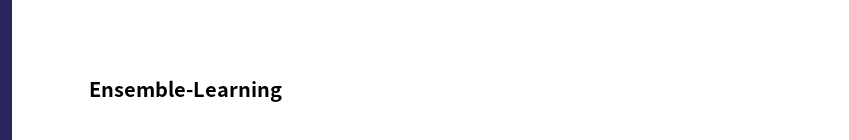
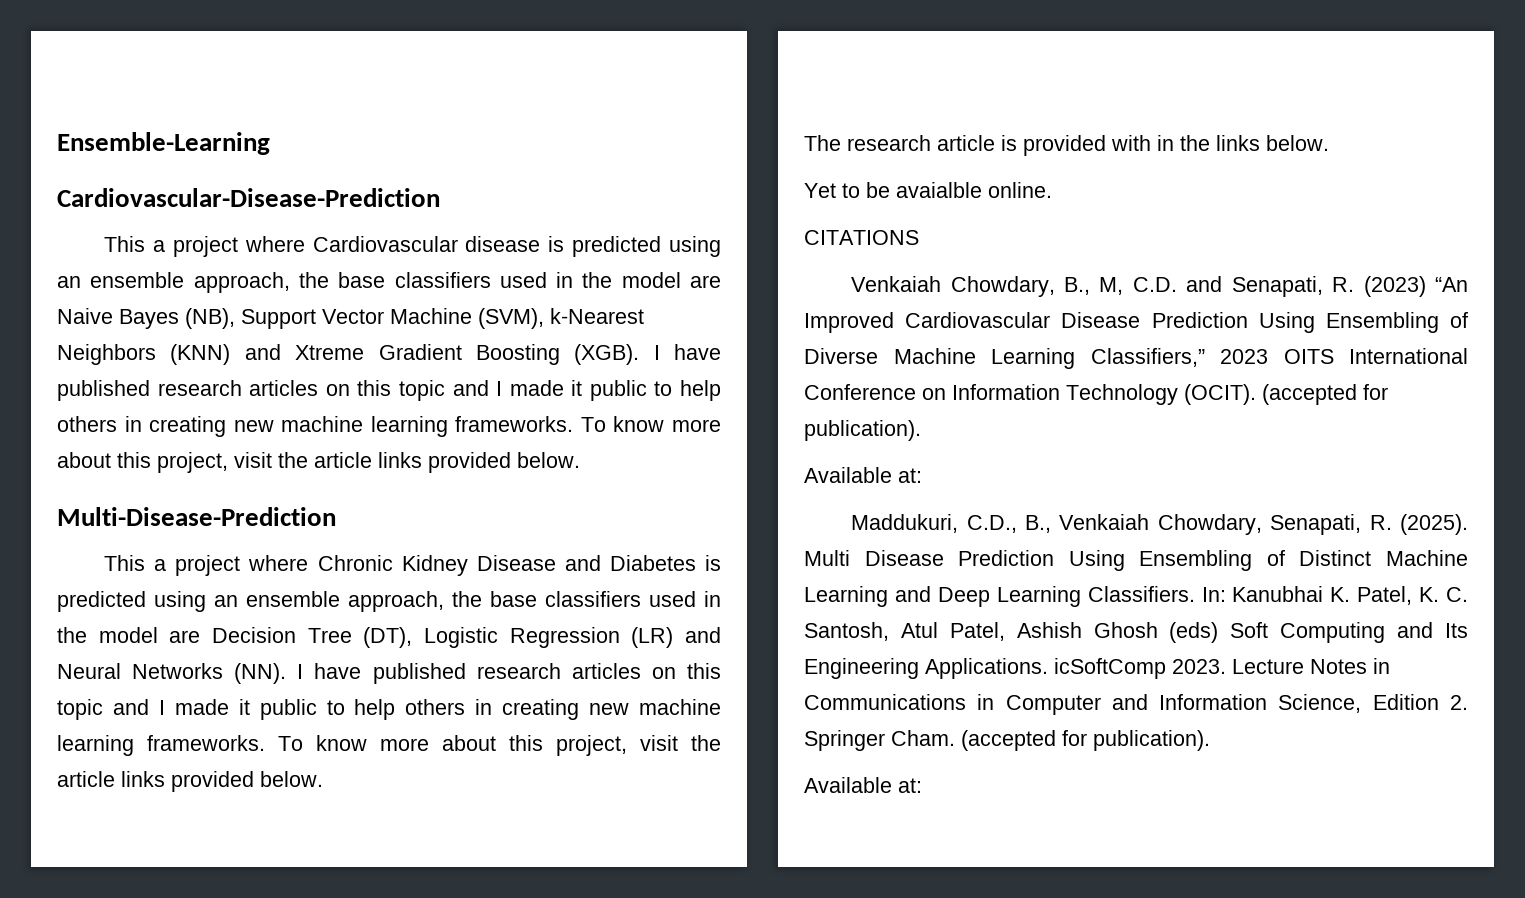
+ Cardiovascular-Disease-Prediction
+ This a project where Cardiovascular disease is predicted using an ensemble approach, the base classifiers used in the model are Naive Bayes (NB), Support Vector Machine (SVM), k-Nearest Neighbors (KNN) and Xtreme Gradient Boosting (XGB). I have published research articles on this topic and I made it public to help others in creating new machine learning frameworks. To know more about this project, visit the article links provided below.
+ Multi-Disease-Prediction
+ This a project where Chronic Kidney Disease and Diabetes is predicted using an ensemble approach, the base classifiers used in the model are Decision Tree (DT), Logistic Regression (LR) and Neural Networks (NN). I have published research articles on this topic and I made it public to help others in creating new machine learning frameworks. To know more about this project, visit the article links provided below.
+ The research article is provided with in the links below.
+ Yet to be avaialble online.
+ CITATIONS
+ Venkaiah Chowdary, B., M, C.D. and Senapati, R. (2023) “An Improved Cardiovascular Disease Prediction Using Ensembling of Diverse Machine Learning Classifiers,” 2023 OITS International Conference on Information Technology (OCIT). (accepted for publication).
+ Available at:
+ Maddukuri, C.D., B., Venkaiah Chowdary, Senapati, R. (2025). Multi Disease Prediction Using Ensembling of Distinct Machine Learning and Deep Learning Classifiers. In: Kanubhai K. Patel, K. C. Santosh, Atul Patel, Ashish Ghosh (eds) Soft Computing and Its Engineering Applications. icSoftComp 2023. Lecture Notes in Communications in Computer and Information Science, Edition 2. Springer Cham. (accepted for publication).
+ Available at:

